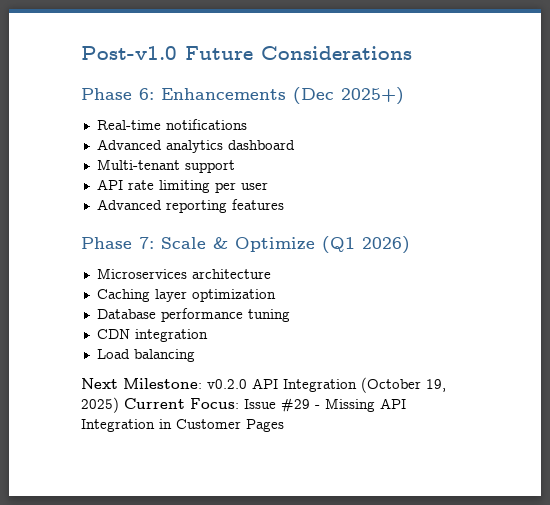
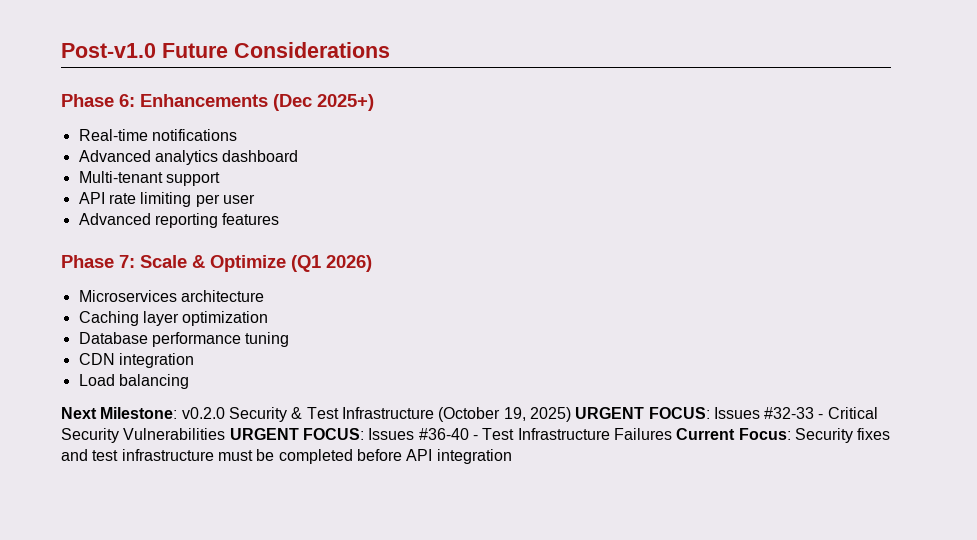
- Next Milestone: v0.2.0 API Integration (October 19, 2025) Current Focus: Issue #29 - Missing API Integration in Customer Pages
+ Next Milestone: v0.2.0 Security & Test Infrastructure (October 19, 2025) URGENT FOCUS: Issues #32-33 - Critical Security Vulnerabilities URGENT FOCUS: Issues #36-40 - Test Infrastructure Failures Current Focus: Security fixes and test infrastructure must be completed before API integration

